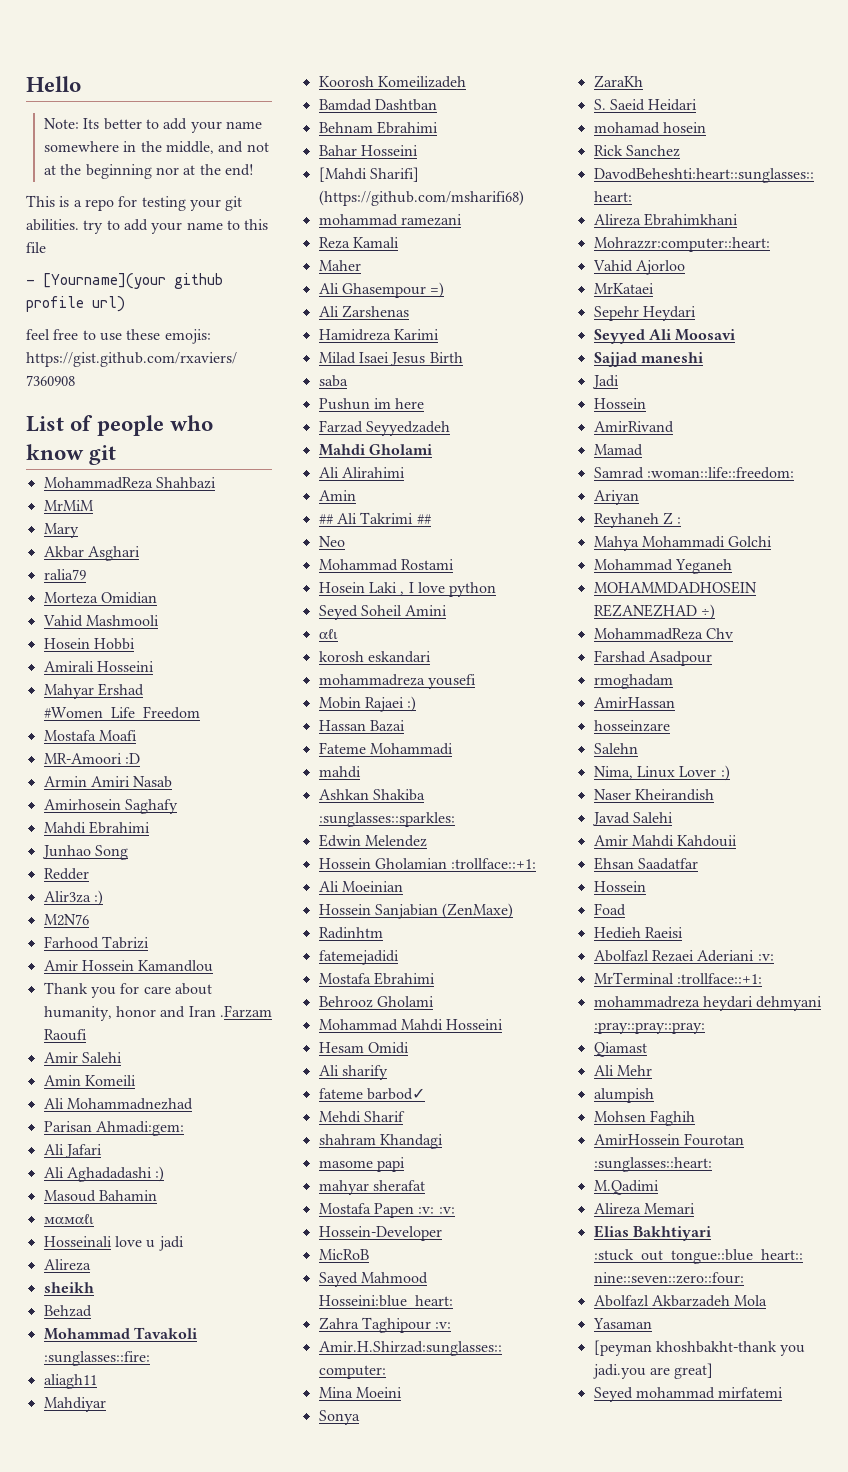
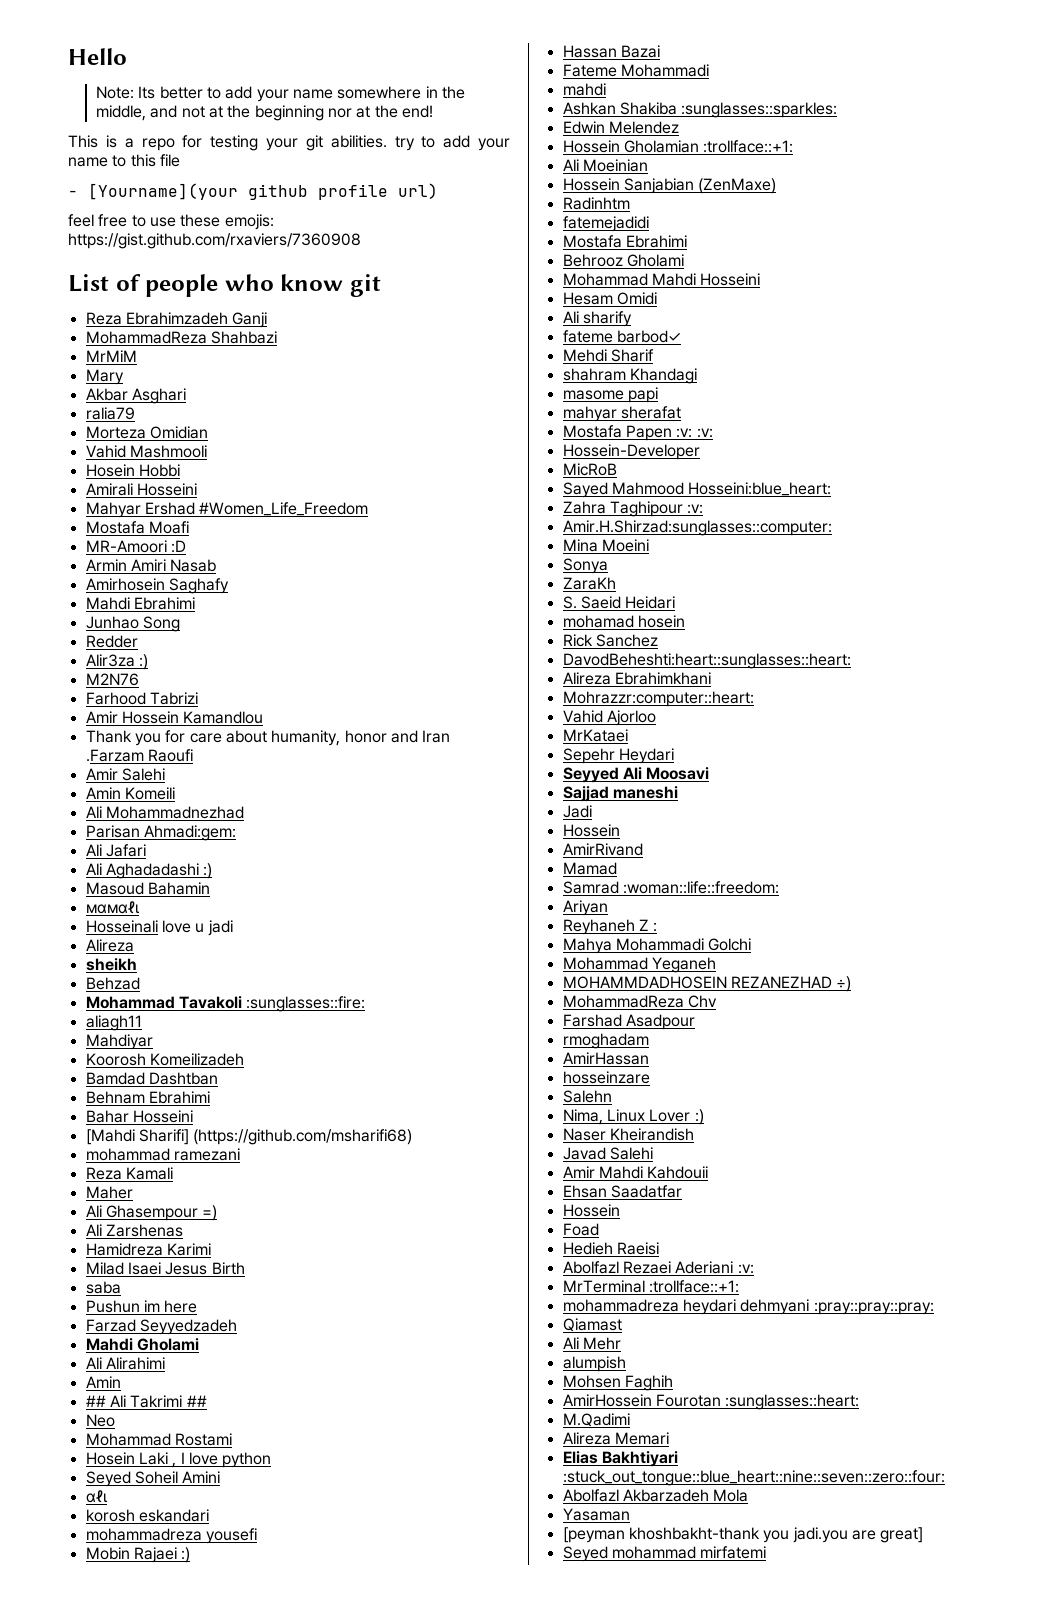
+ Reza Ebrahimzadeh Ganji

